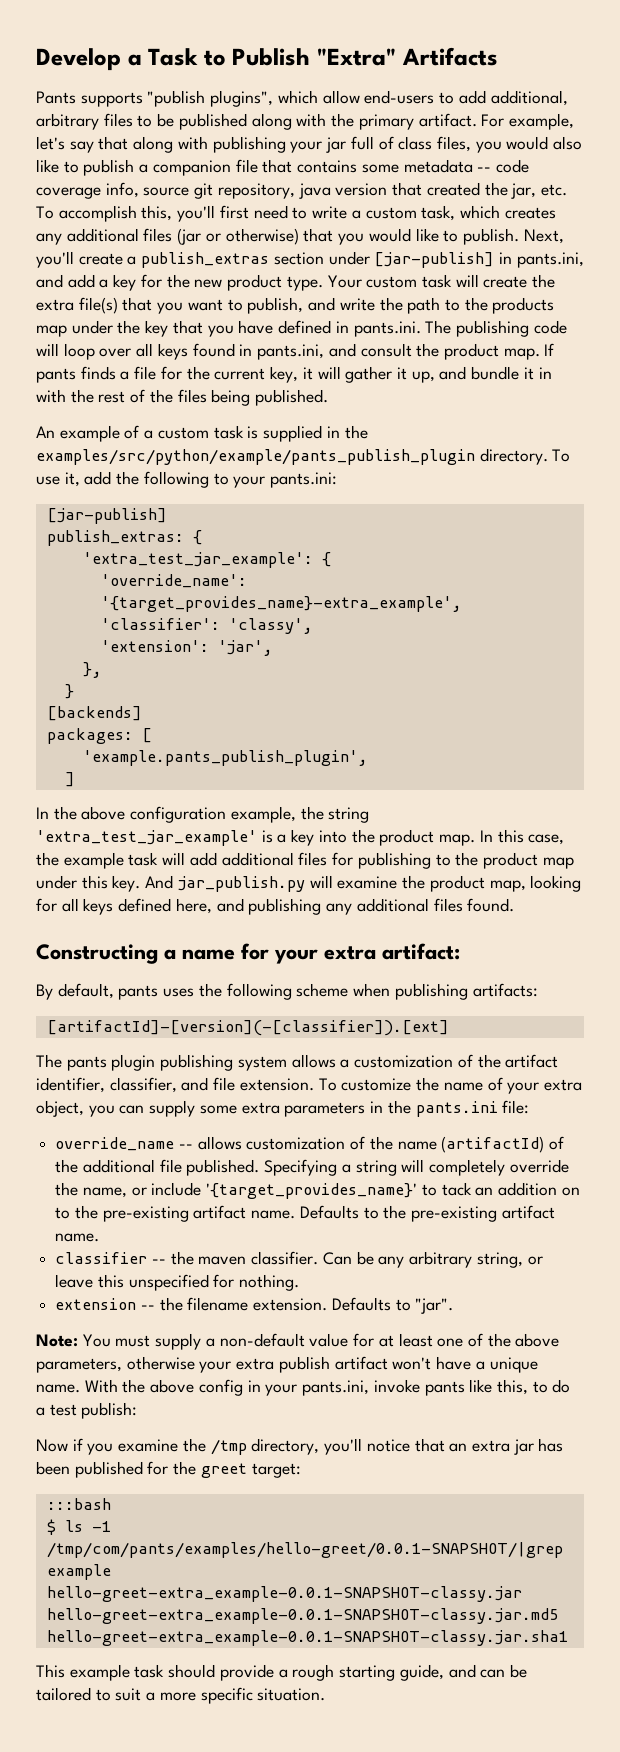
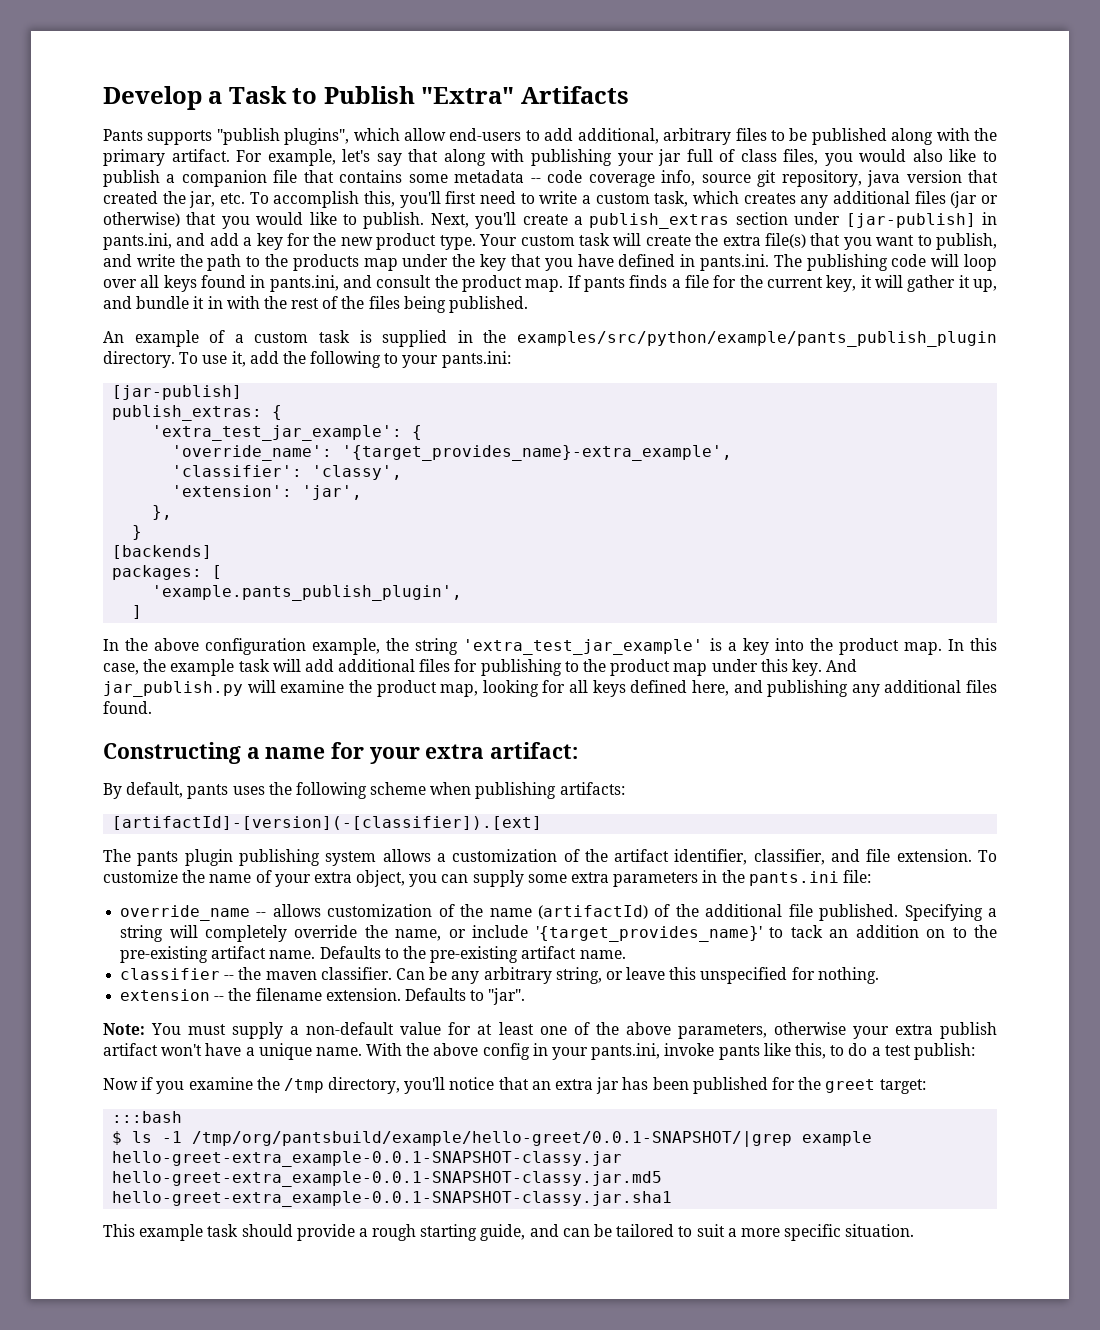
- $ ls -1 /tmp/com/pants/examples/hello-greet/0.0.1-SNAPSHOT/|grep example
+ $ ls -1 /tmp/org/pantsbuild/example/hello-greet/0.0.1-SNAPSHOT/|grep example

